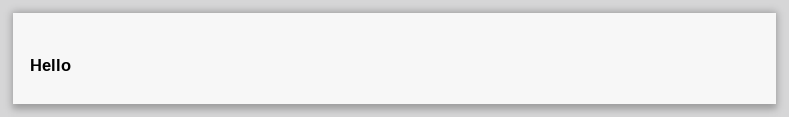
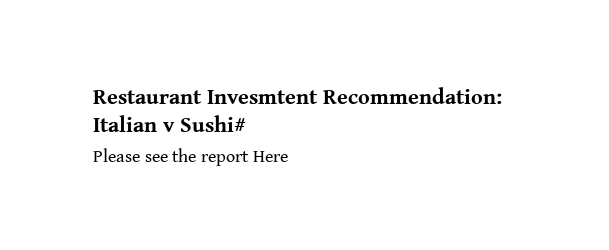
- Hello
+ Restaurant Invesmtent Recommendation: Italian v Sushi#
+ Please see the report Here

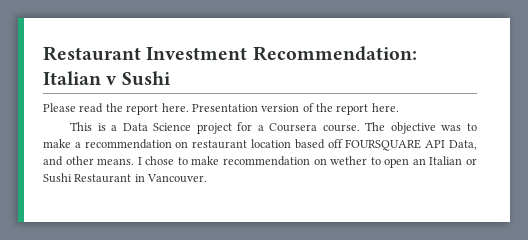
- Restaurant Invesmtent Recommendation: Italian v Sushi#
+ Restaurant Investment Recommendation: Italian v Sushi
- Please see the report Here
+ Please read the report here. Presentation version of the report here.
+ This is a Data Science project for a Coursera course. The objective was to make a recommendation on restaurant location based off FOURSQUARE API Data, and other means. I chose to make recommendation on wether to open an Italian or Sushi Restaurant in Vancouver.

